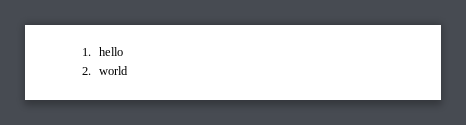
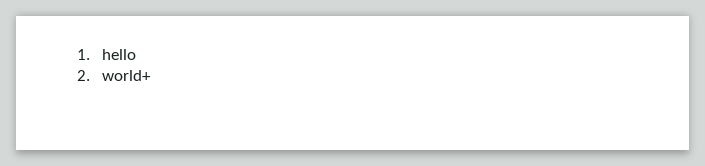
- 2. world
+ 2. world+

